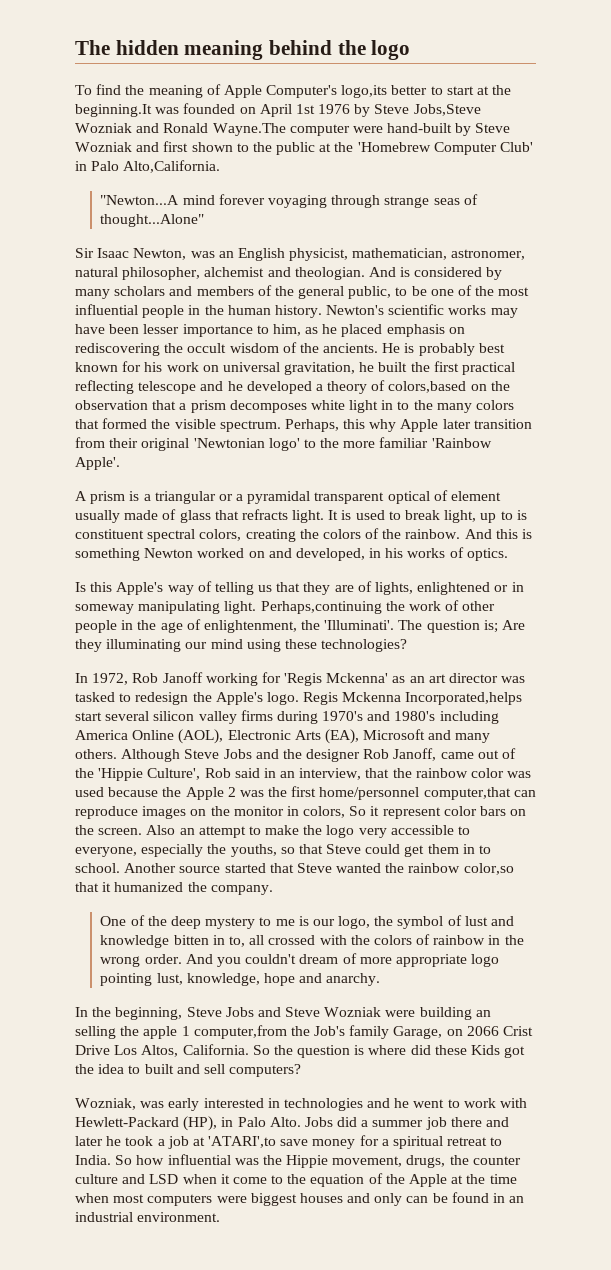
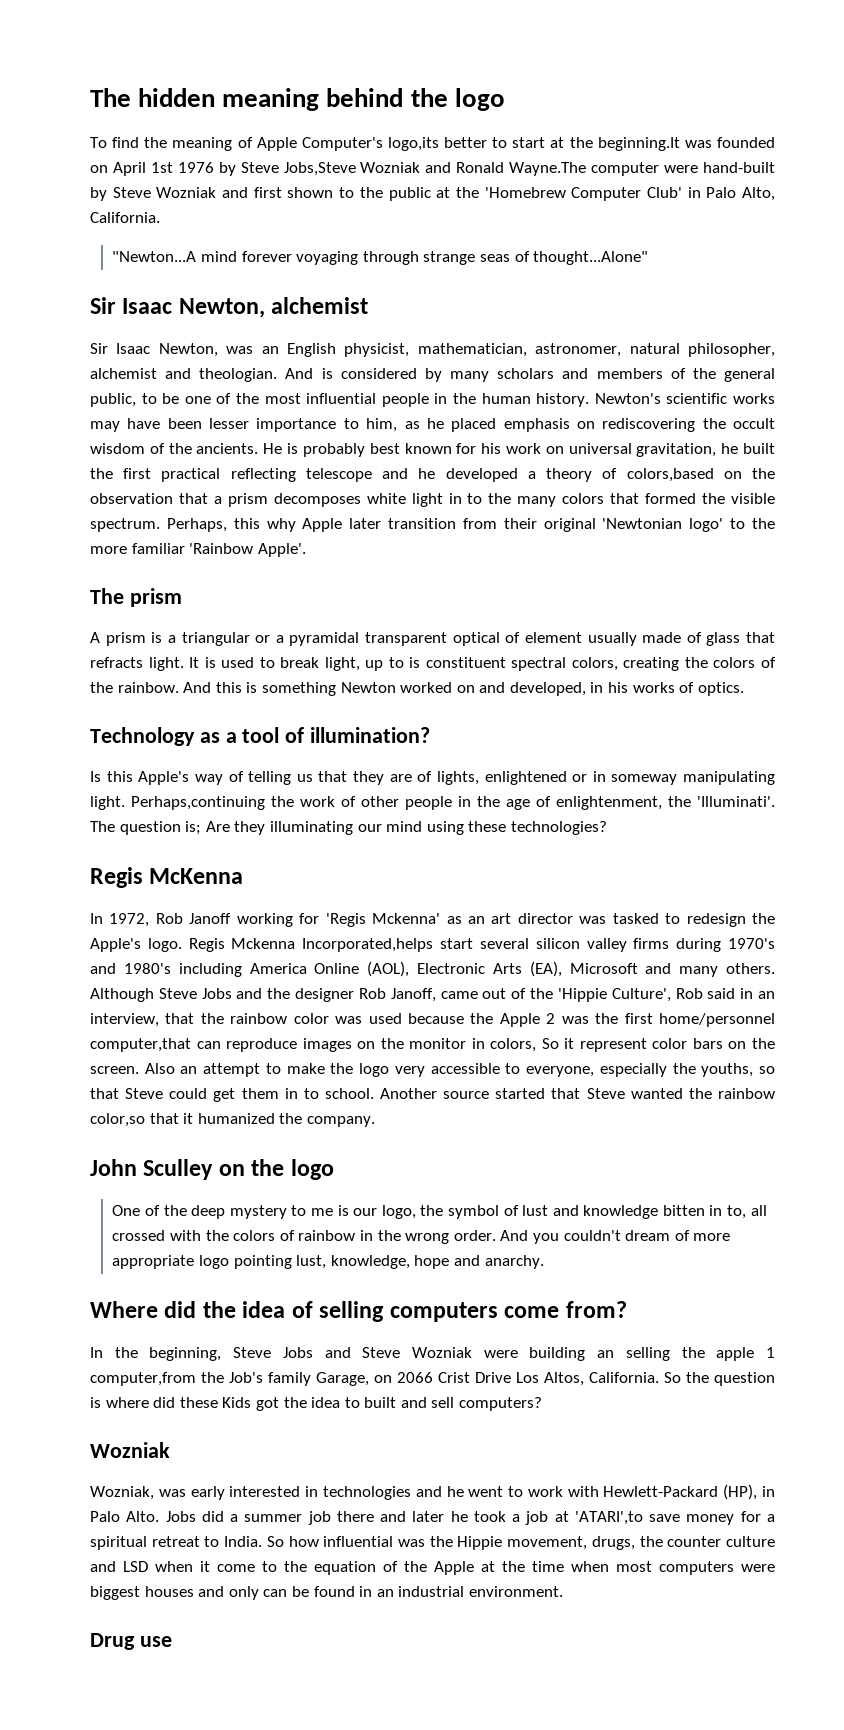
- To find the meaning of Apple Computer's logo,its better to start at the beginning.It was founded on April 1st 1976 by Steve Jobs,Steve Wozniak and Ronald Wayne.The computer were hand-built by Steve Wozniak and first shown to the public at the 'Homebrew Computer Club' in Palo Alto,California.
+ To find the meaning of Apple Computer's logo,its better to start at the beginning.It was founded on April 1st 1976 by Steve Jobs,Steve Wozniak and Ronald Wayne.The computer were hand-built by Steve Wozniak and first shown to the public at the 'Homebrew Computer Club' in Palo Alto, California.
+ Sir Isaac Newton, alchemist
+ The prism
+ Technology as a tool of illumination?
+ Regis McKenna
+ John Sculley on the logo
+ Where did the idea of selling computers come from?
  So the question is where did these Kids got the idea to built and sell computers?
+ Wozniak
+ Drug use

